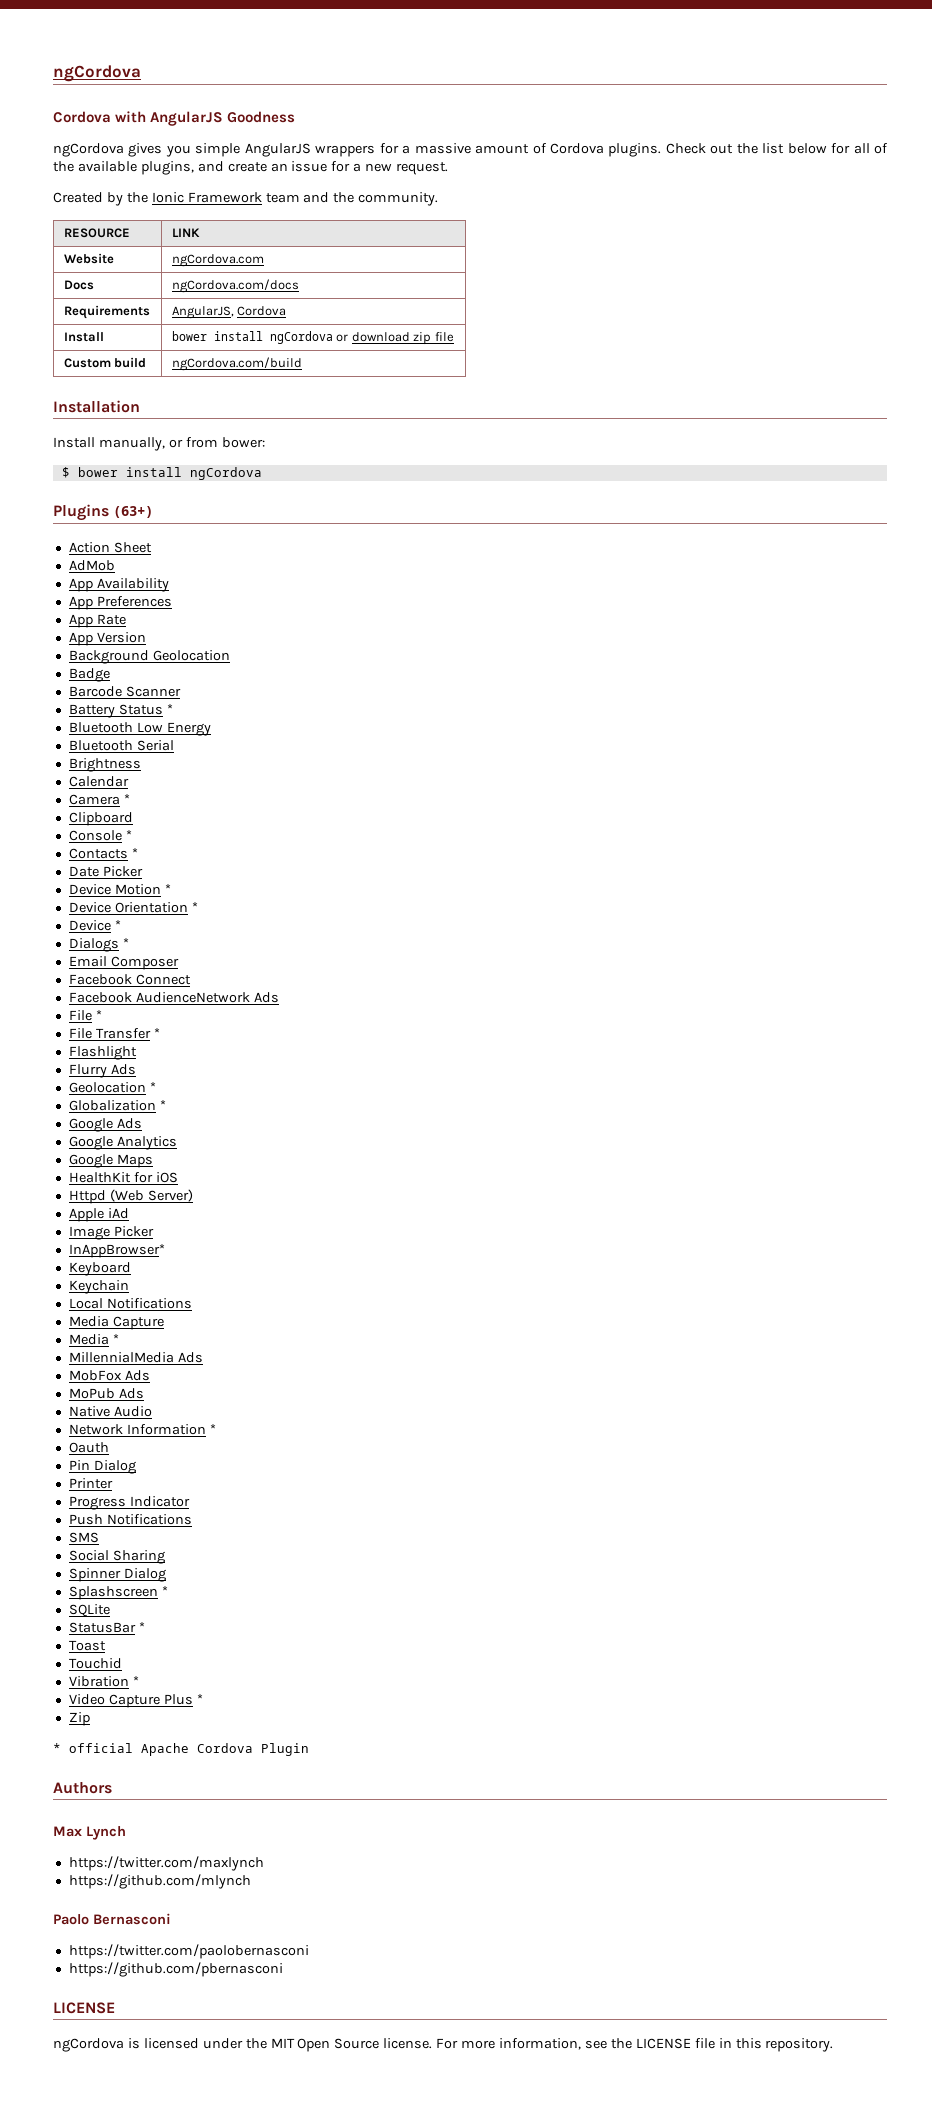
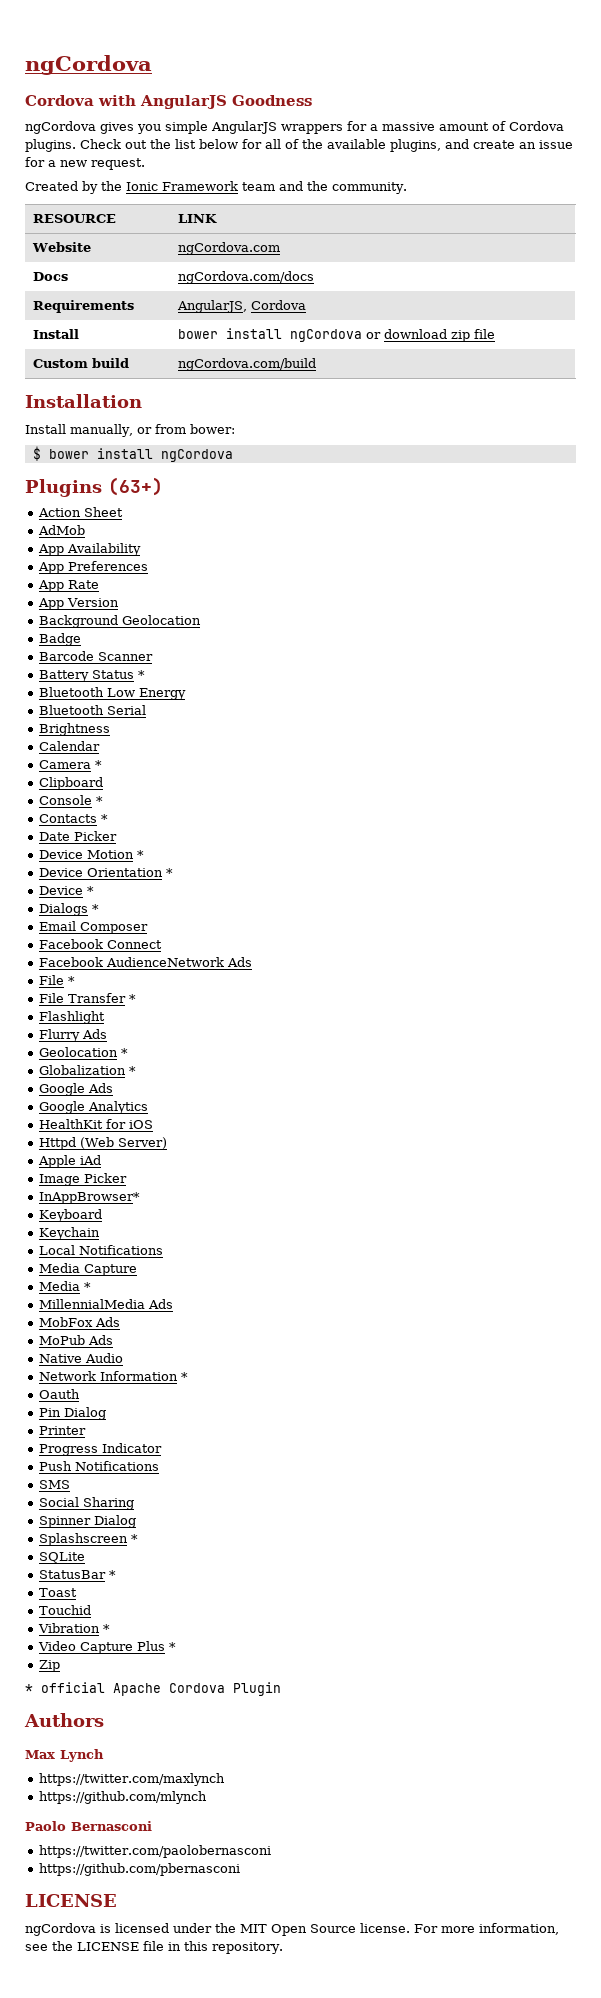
- Google Maps

